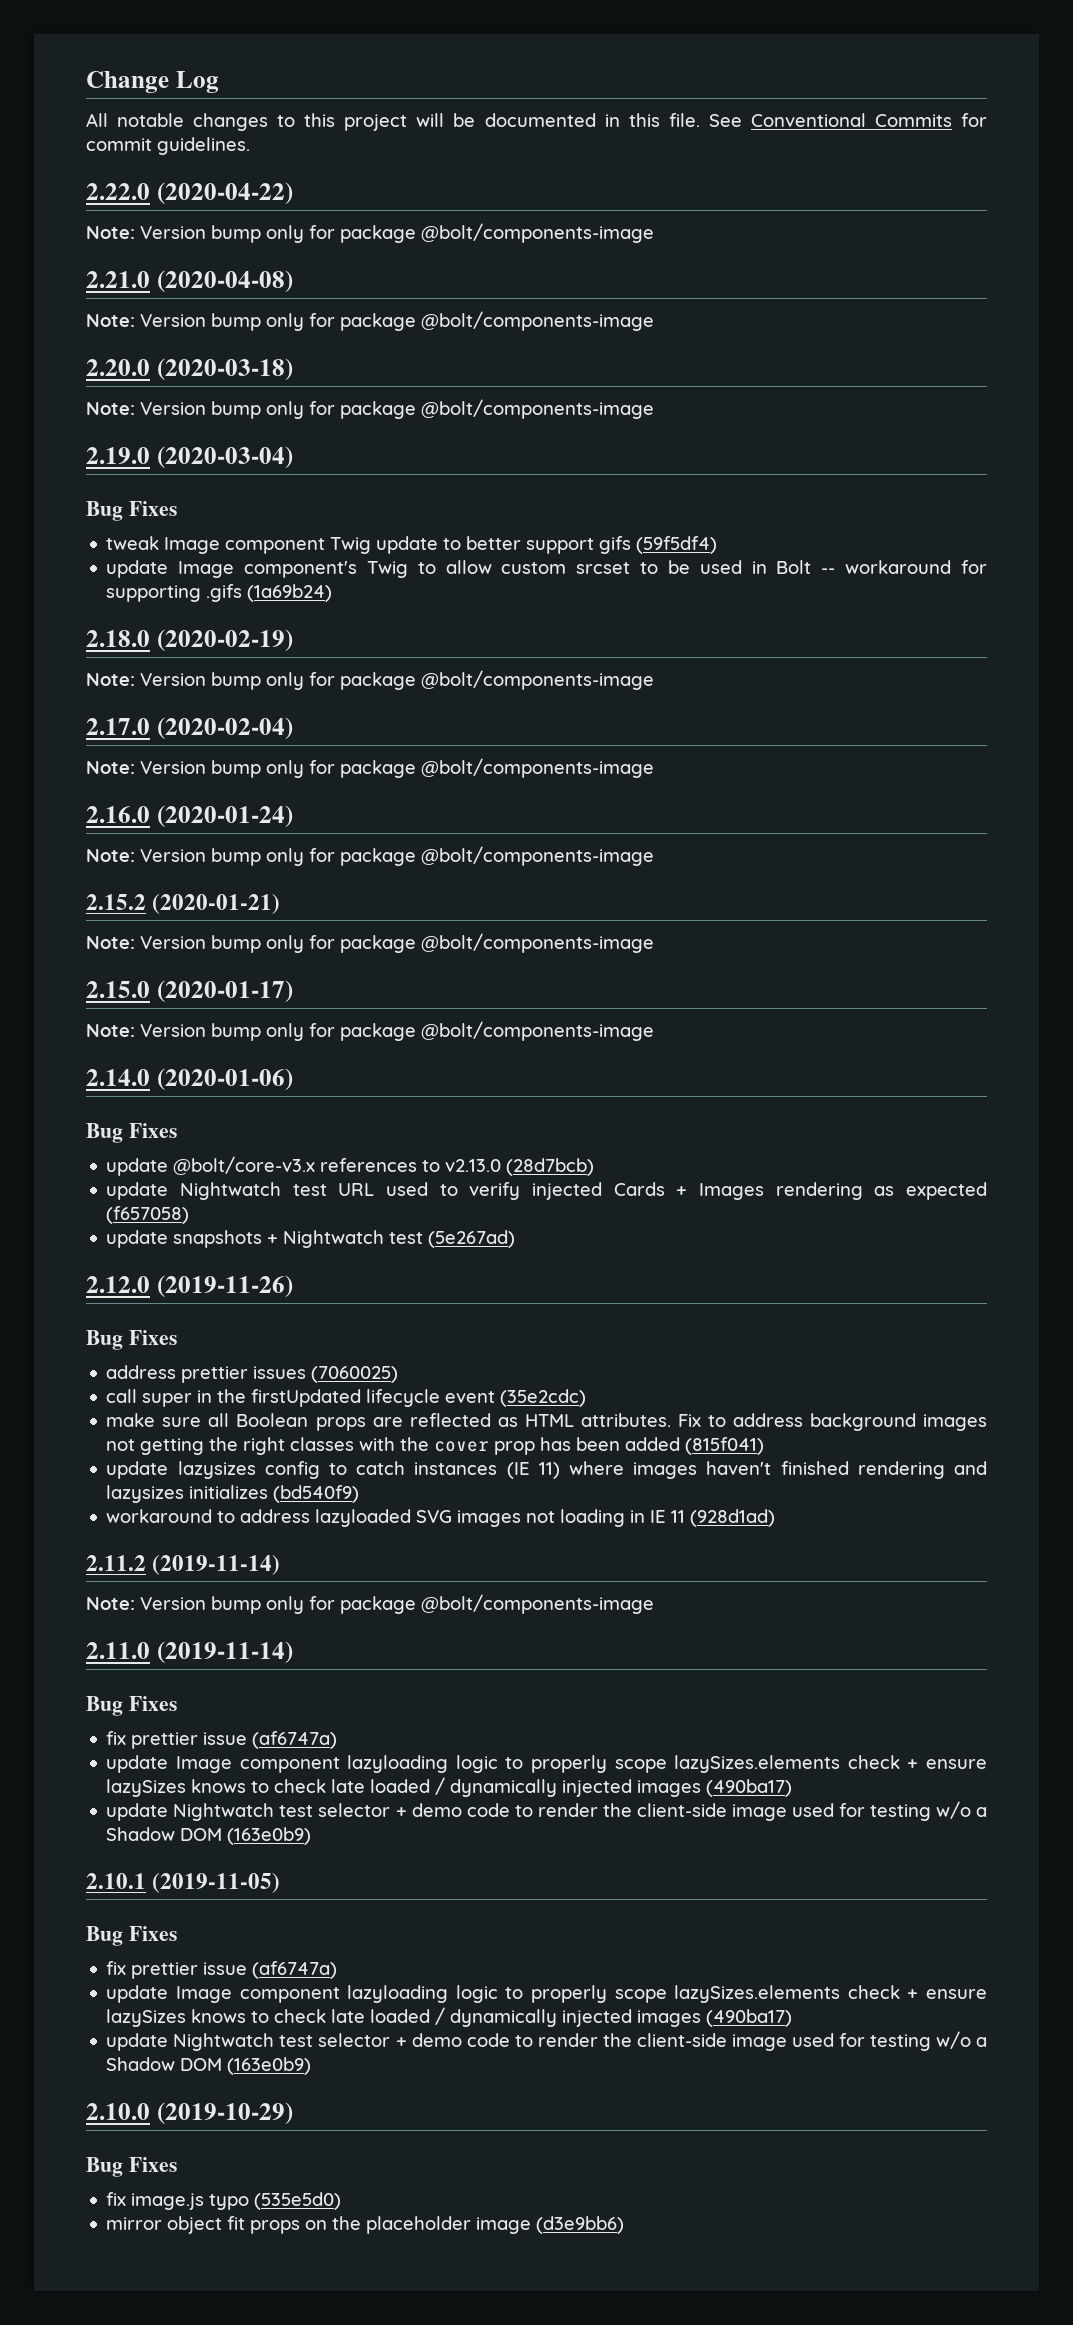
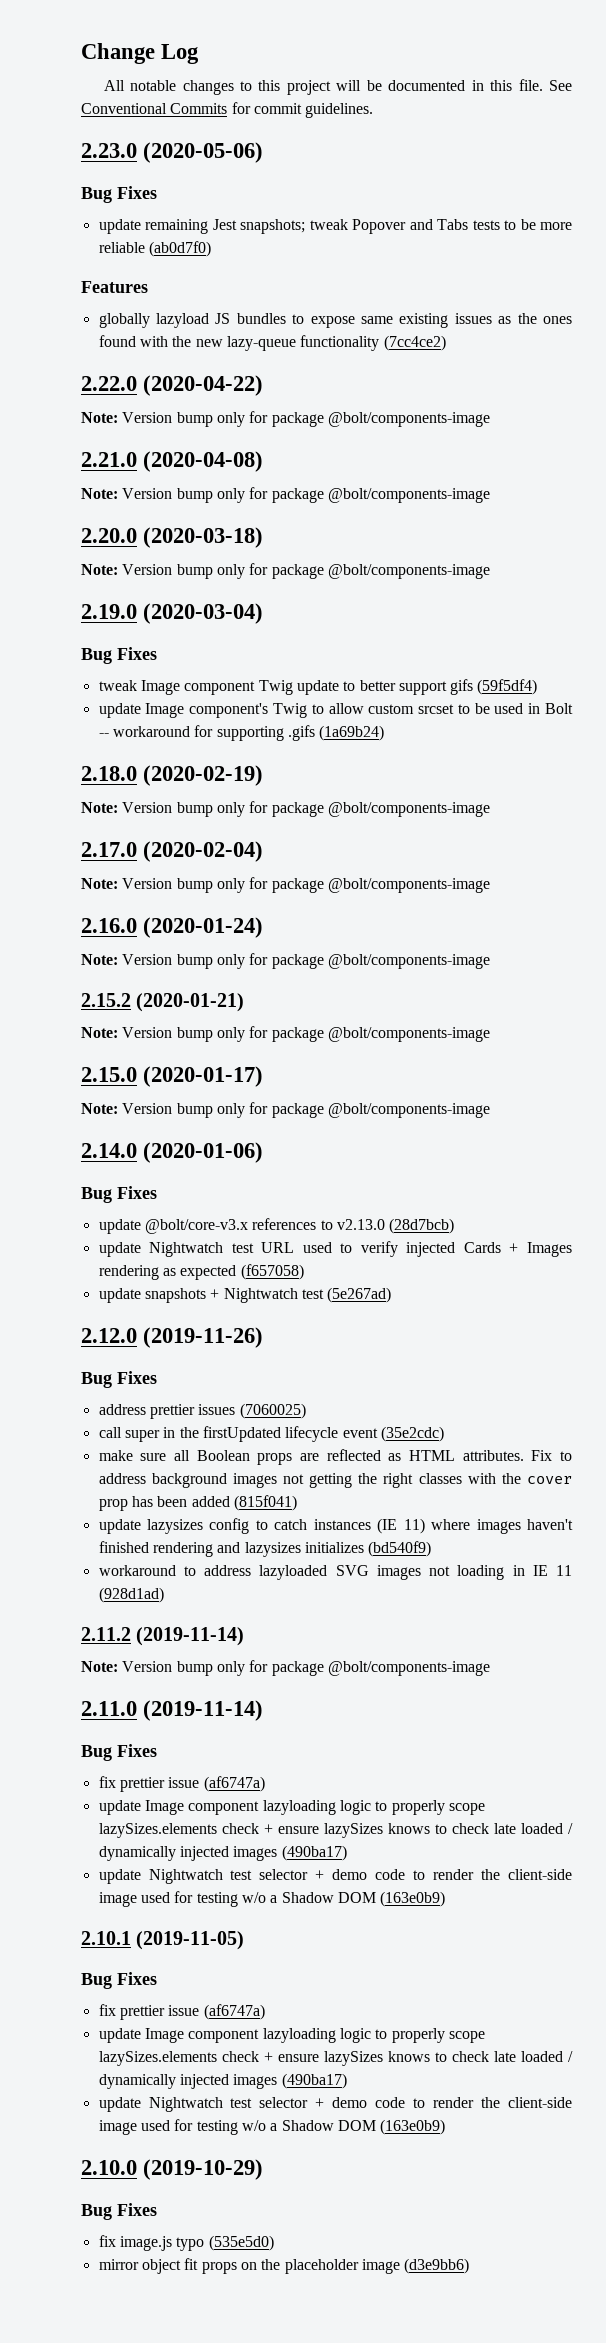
+ 2.23.0 (2020-05-06)
+ Bug Fixes
+ update remaining Jest snapshots; tweak Popover and Tabs tests to be more reliable (ab0d7f0)
+ Features
+ globally lazyload JS bundles to expose same existing issues as the ones found with the new lazy-queue functionality (7cc4ce2)

